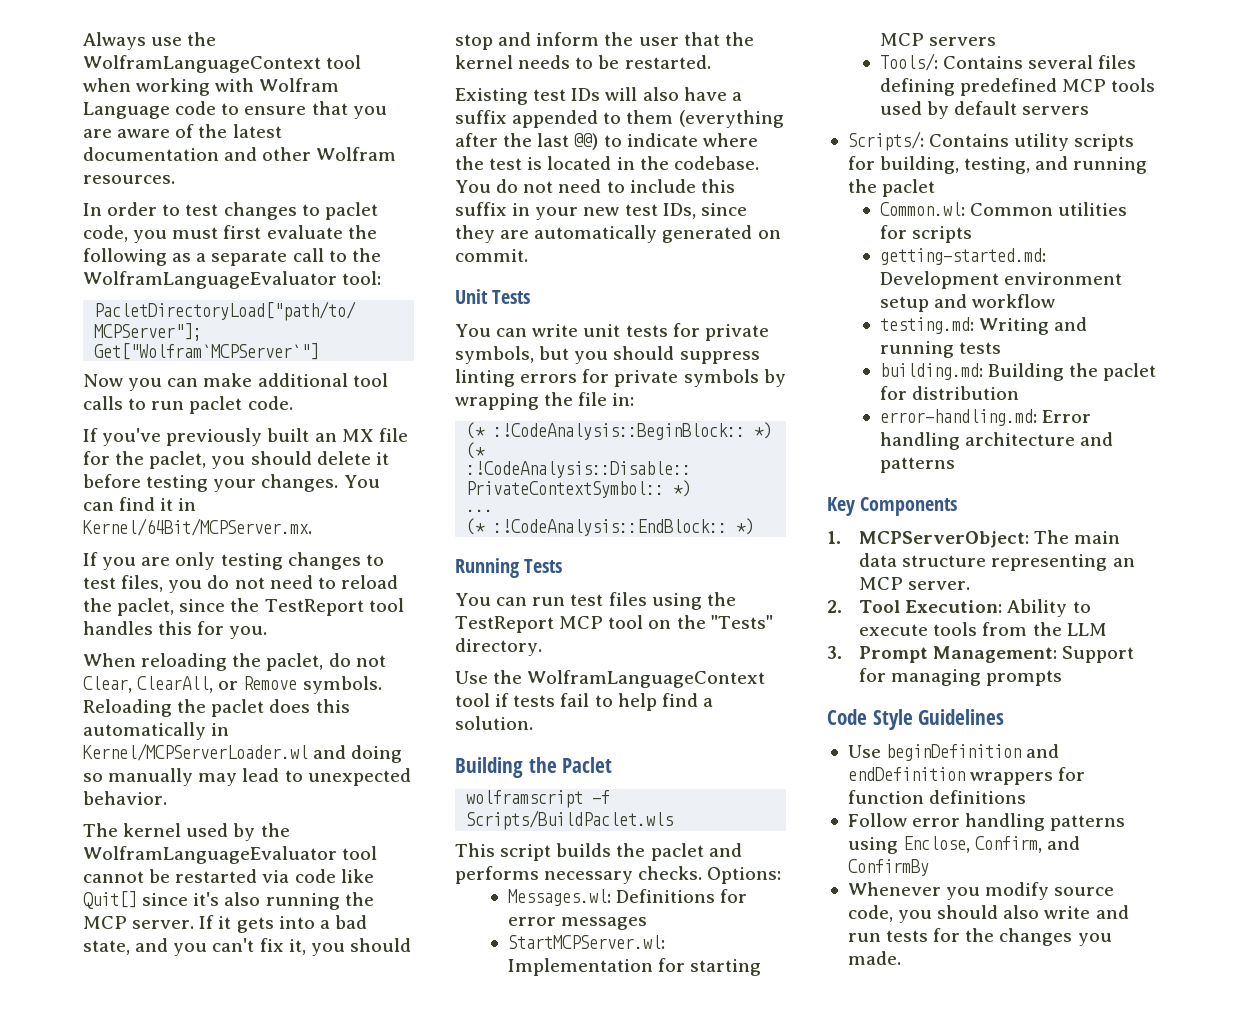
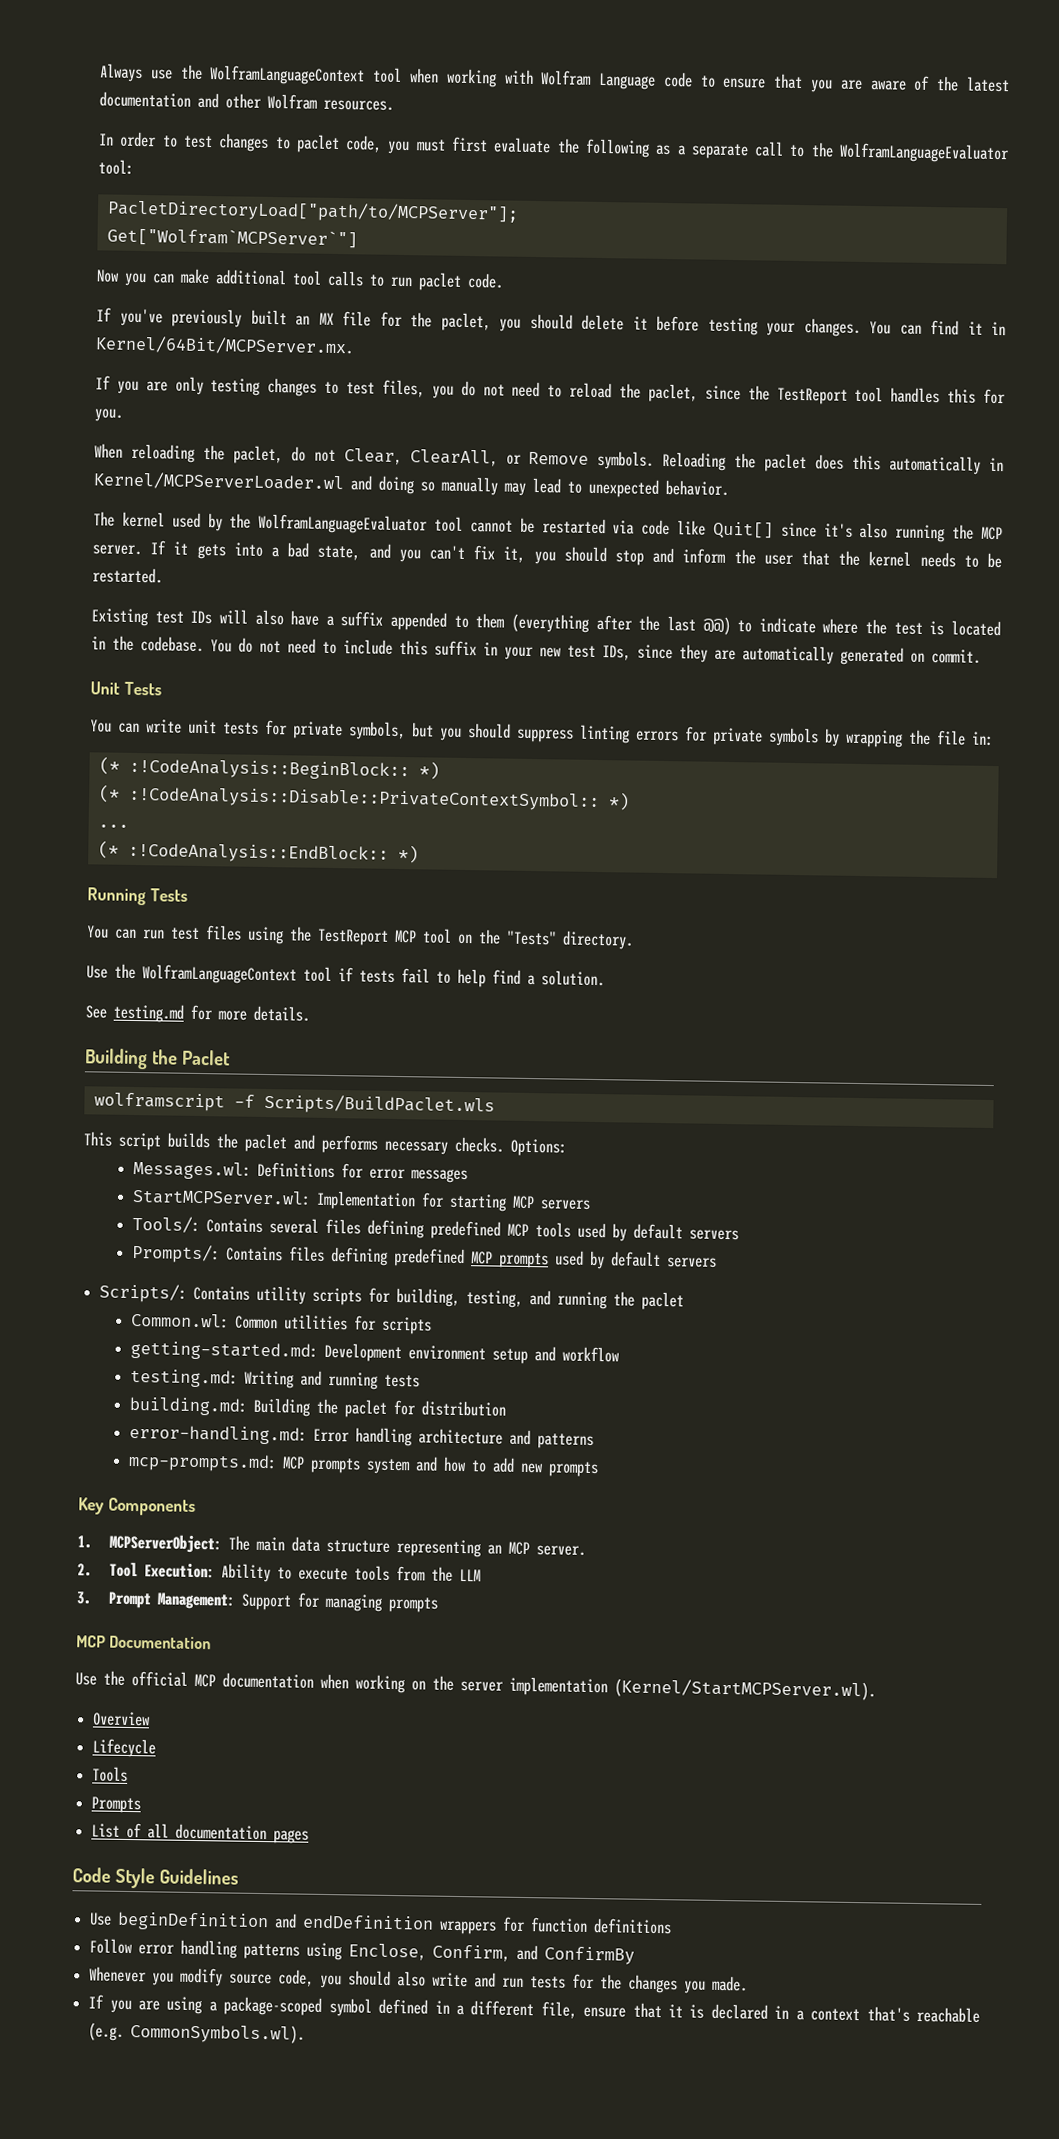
+ See testing.md for more details.
+ Prompts/: Contains files defining predefined MCP prompts used by default servers
+ mcp-prompts.md: MCP prompts system and how to add new prompts
+ MCP Documentation
+ Use the official MCP documentation when working on the server implementation (Kernel/StartMCPServer.wl).
+ Overview
+ Lifecycle
+ Tools
+ Prompts
+ List of all documentation pages
+ If you are using a package-scoped symbol defined in a different file, ensure that it is declared in a context that's reachable (e.g. CommonSymbols.wl).

